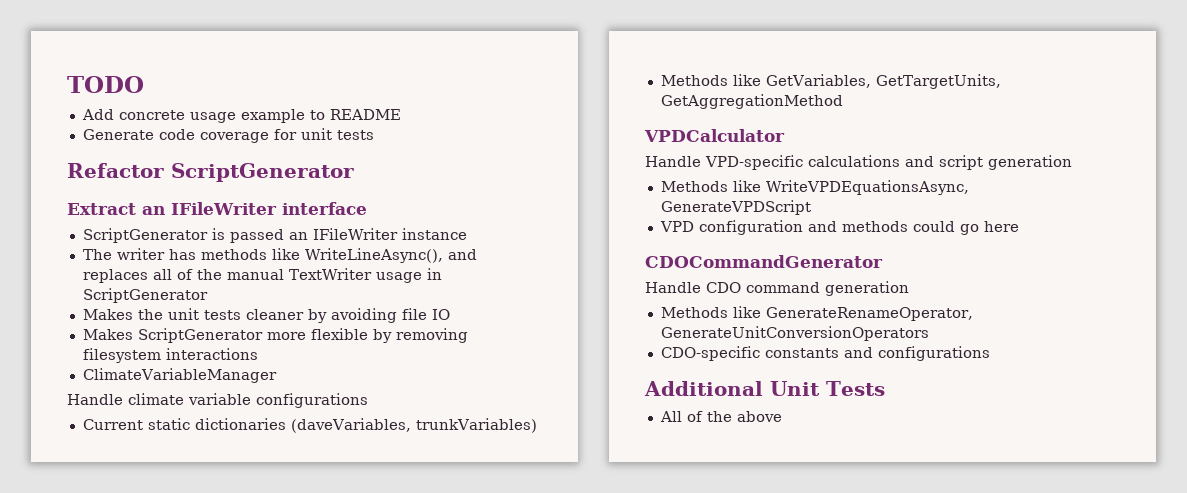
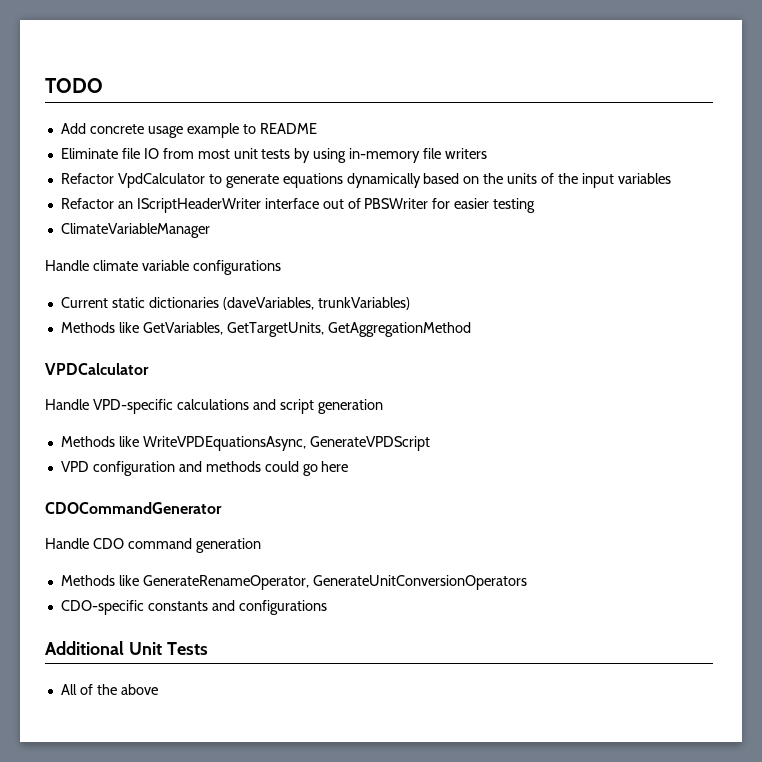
- Generate code coverage for unit tests
- Refactor ScriptGenerator
- Extract an IFileWriter interface
- ScriptGenerator is passed an IFileWriter instance
- The writer has methods like WriteLineAsync(), and replaces all of the manual TextWriter usage in ScriptGenerator
- Makes the unit tests cleaner by avoiding file IO
- Makes ScriptGenerator more flexible by removing filesystem interactions
+ Eliminate file IO from most unit tests by using in-memory file writers
+ Refactor VpdCalculator to generate equations dynamically based on the units of the input variables
+ Refactor an IScriptHeaderWriter interface out of PBSWriter for easier testing

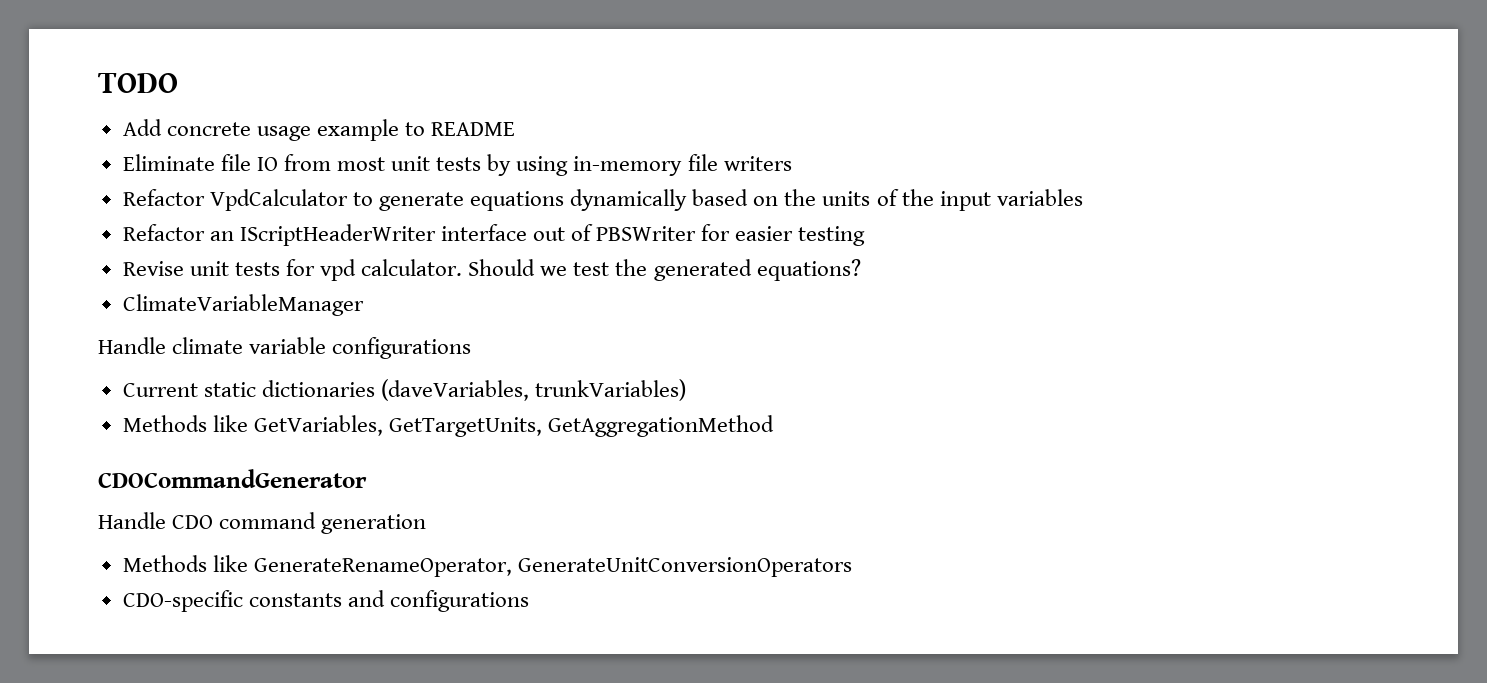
+ Revise unit tests for vpd calculator. Should we test the generated equations?
- VPDCalculator
- Handle VPD-specific calculations and script generation
- Methods like WriteVPDEquationsAsync, GenerateVPDScript
- VPD configuration and methods could go here
- Additional Unit Tests
- All of the above

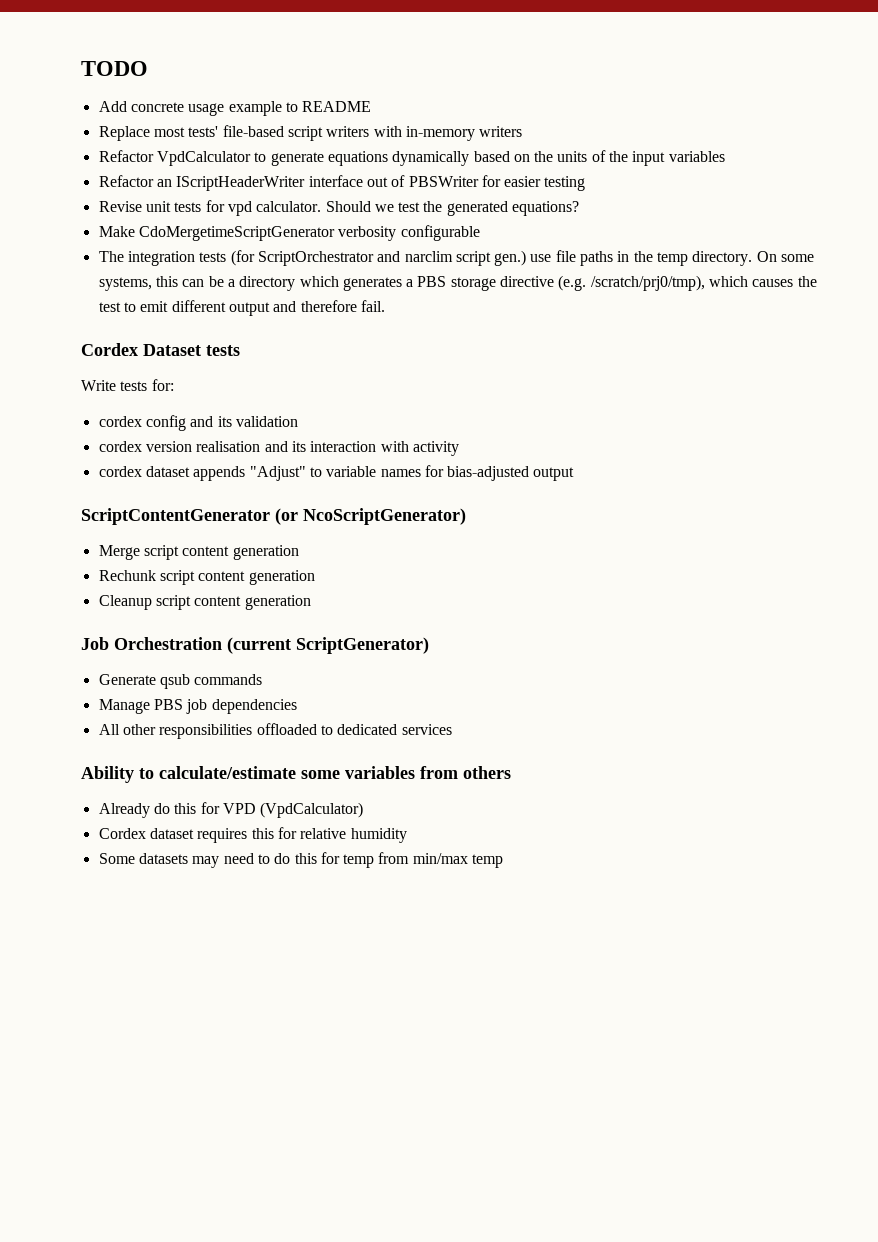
- Eliminate file IO from most unit tests by using in-memory file writers
+ Replace most tests' file-based script writers with in-memory writers
- ClimateVariableManager
- Handle climate variable configurations
- Current static dictionaries (daveVariables, trunkVariables)
- Methods like GetVariables, GetTargetUnits, GetAggregationMethod
- CDOCommandGenerator
- Handle CDO command generation
- Methods like GenerateRenameOperator, GenerateUnitConversionOperators
- CDO-specific constants and configurations
+ Make CdoMergetimeScriptGenerator verbosity configurable
+ The integration tests (for ScriptOrchestrator and narclim script gen.) use file paths in the temp directory. On some systems, this can be a directory which generates a PBS storage directive (e.g. /scratch/prj0/tmp), which causes the test to emit different output and therefore fail.
+ Cordex Dataset tests
+ Write tests for:
+ cordex config and its validation
+ cordex version realisation and its interaction with activity
+ cordex dataset appends "Adjust" to variable names for bias-adjusted output
+ ScriptContentGenerator (or NcoScriptGenerator)
+ Merge script content generation
+ Rechunk script content generation
+ Cleanup script content generation
+ Job Orchestration (current ScriptGenerator)
+ Generate qsub commands
+ Manage PBS job dependencies
+ All other responsibilities offloaded to dedicated services
+ Ability to calculate/estimate some variables from others
+ Already do this for VPD (VpdCalculator)
+ Cordex dataset requires this for relative humidity
+ Some datasets may need to do this for temp from min/max temp

